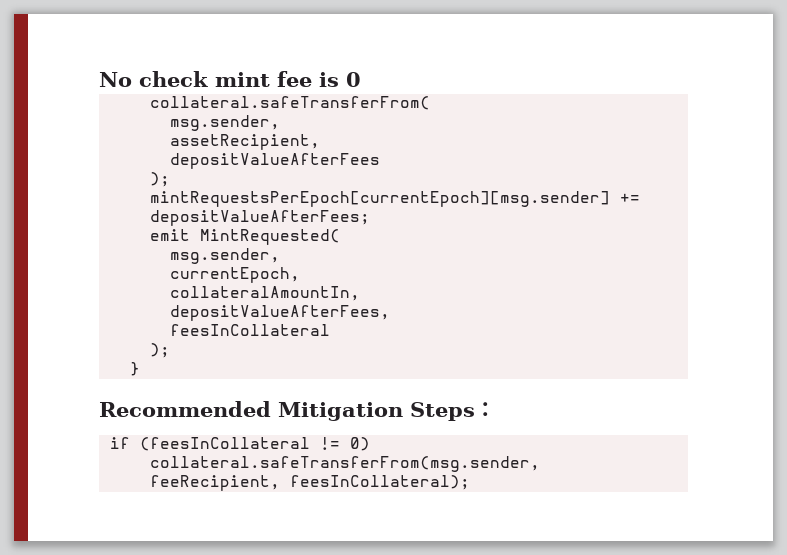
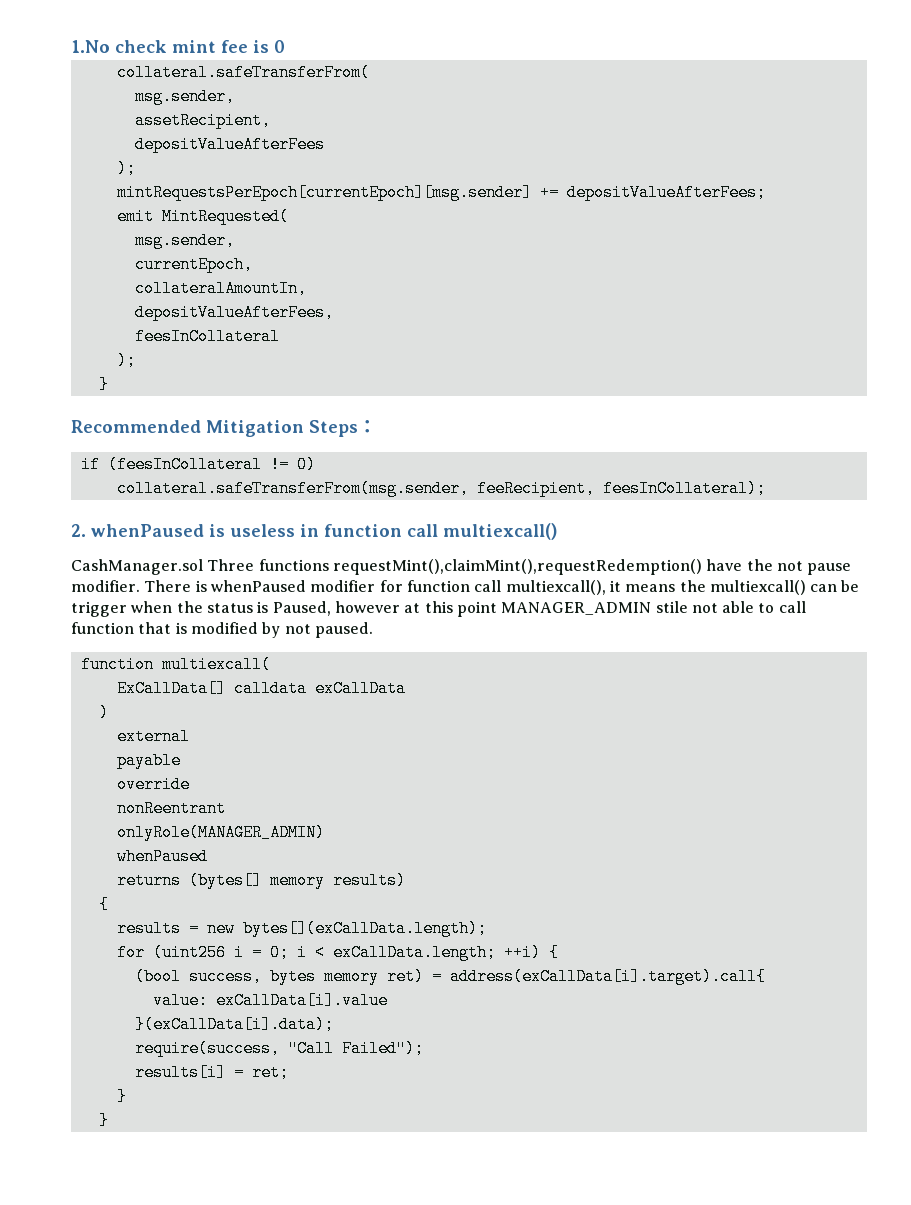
- No check mint fee is 0
+ 1.No check mint fee is 0
+ 2. whenPaused is useless in function call multiexcall()
+ CashManager.sol Three functions requestMint(),claimMint(),requestRedemption() have the not pause modifier. There is whenPaused modifier for function call multiexcall(), it means the multiexcall() can be trigger when the status is Paused, however at this point MANAGER_ADMIN stile not able to call function that is modified by not paused.
+ function multiexcall(
+ ExCallData[] calldata exCallData
+ )
+ external
+ payable
+ override
+ nonReentrant
+ onlyRole(MANAGER_ADMIN)
+ whenPaused
+ returns (bytes[] memory results)
+ {
+ results = new bytes[](exCallData.length);
+ for (uint256 i = 0; i < exCallData.length; ++i) {
+ (bool success, bytes memory ret) = address(exCallData[i].target).call{
+ value: exCallData[i].value
+ }(exCallData[i].data);
+ require(success, "Call Failed");
+ results[i] = ret;
+ }
+ }

